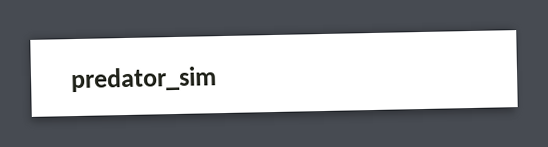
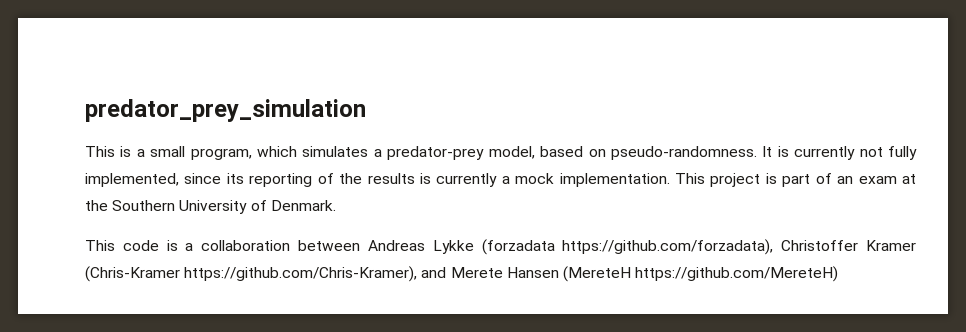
- predator_sim
+ predator_prey_simulation
+ This is a small program, which simulates a predator-prey model, based on pseudo-randomness. It is currently not fully implemented, since its reporting of the results is currently a mock implementation. This project is part of an exam at the Southern University of Denmark.
+ This code is a collaboration between Andreas Lykke (forzadata https://github.com/forzadata), Christoffer Kramer (Chris-Kramer https://github.com/Chris-Kramer), and Merete Hansen (MereteH https://github.com/MereteH)

